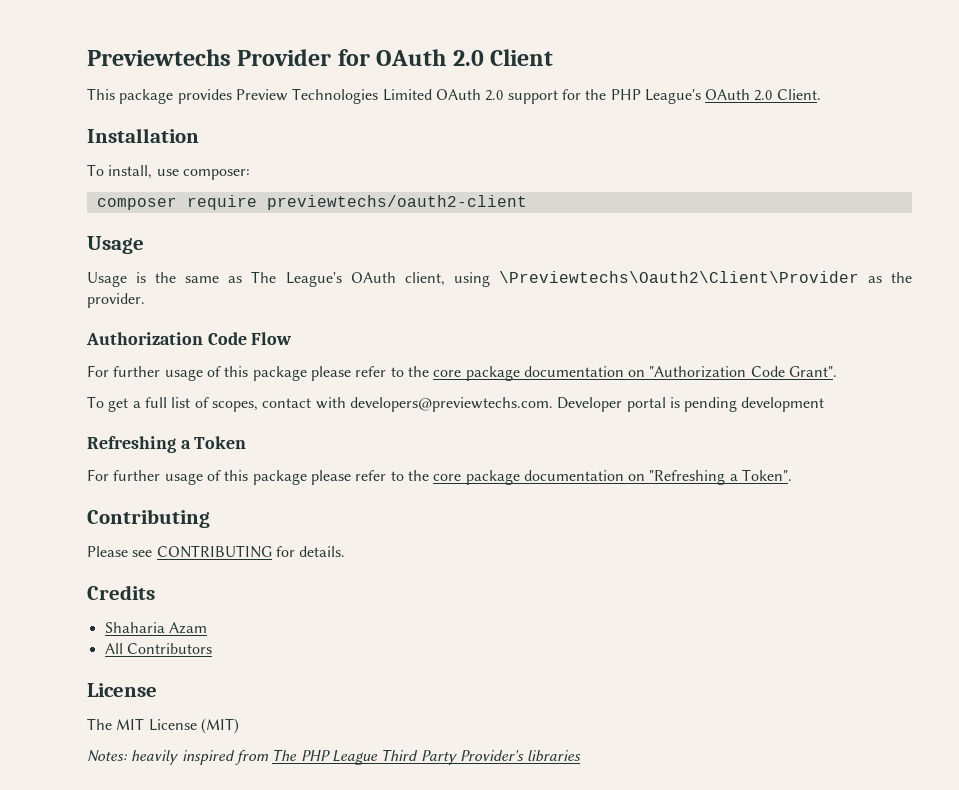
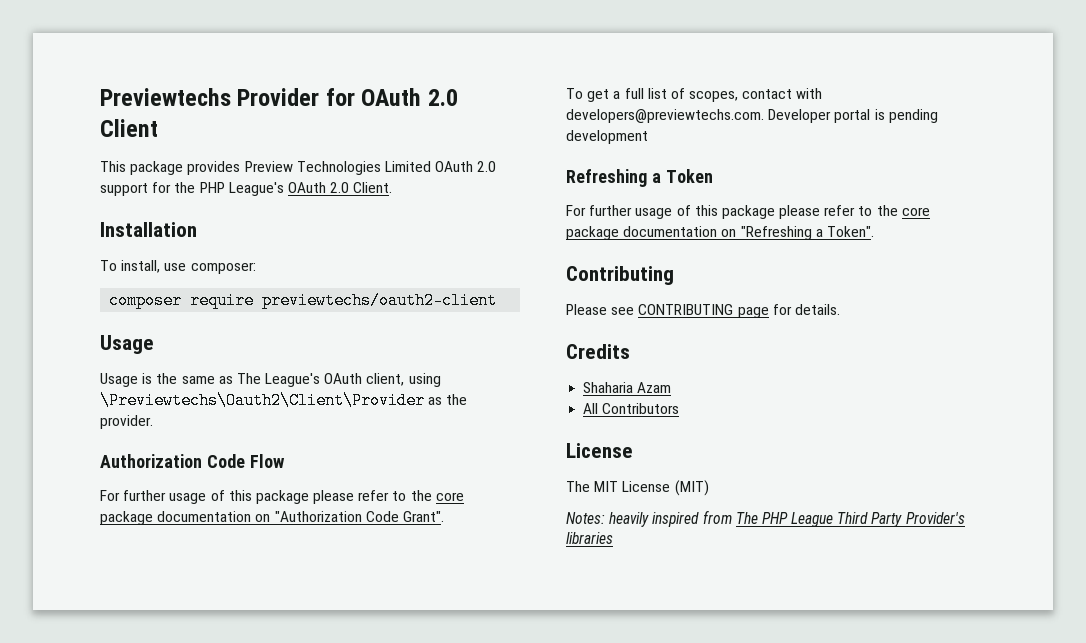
- Please see CONTRIBUTING for details.
+ Please see CONTRIBUTING page for details.

